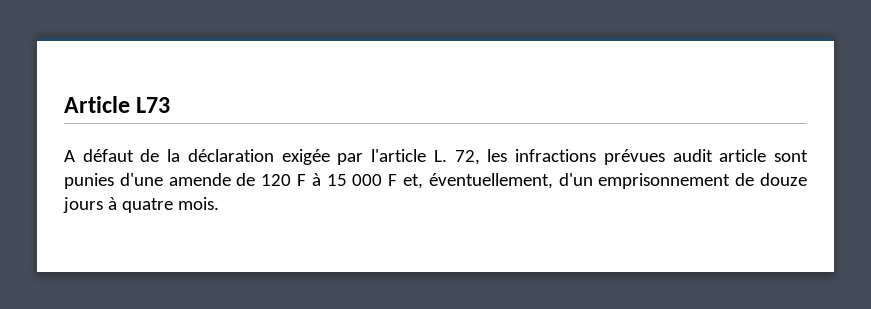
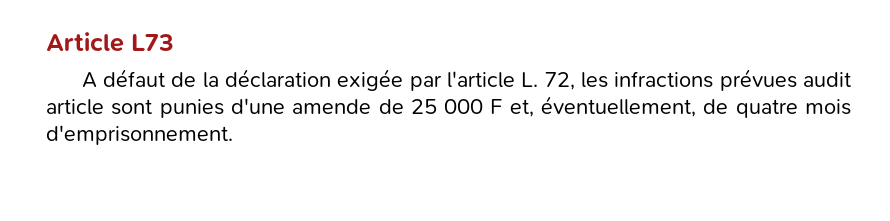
- A défaut de la déclaration exigée par l'article L. 72, les infractions prévues audit article sont punies d'une amende de 120 F à 15 000 F et, éventuellement, d'un emprisonnement de douze jours à quatre mois.
+ A défaut de la déclaration exigée par l'article L. 72, les infractions prévues audit article sont punies d'une amende de 25 000 F et, éventuellement, de quatre mois d'emprisonnement.

